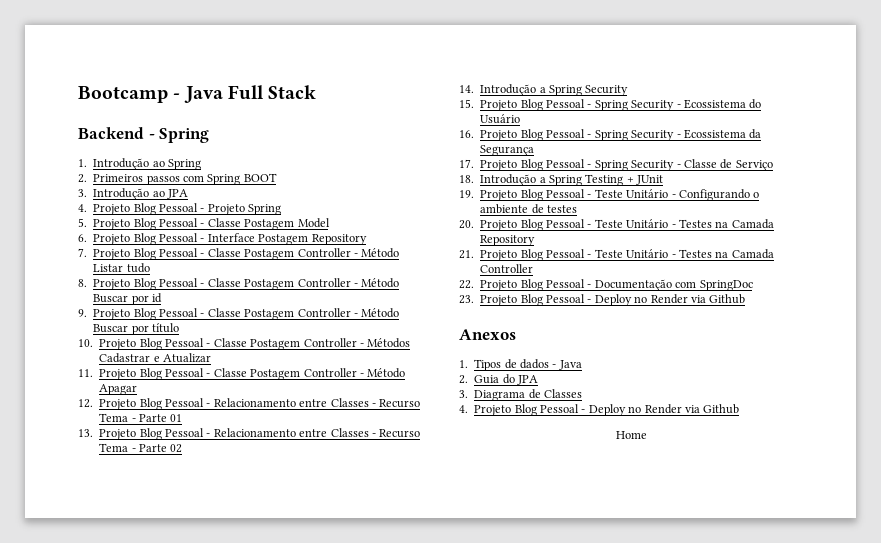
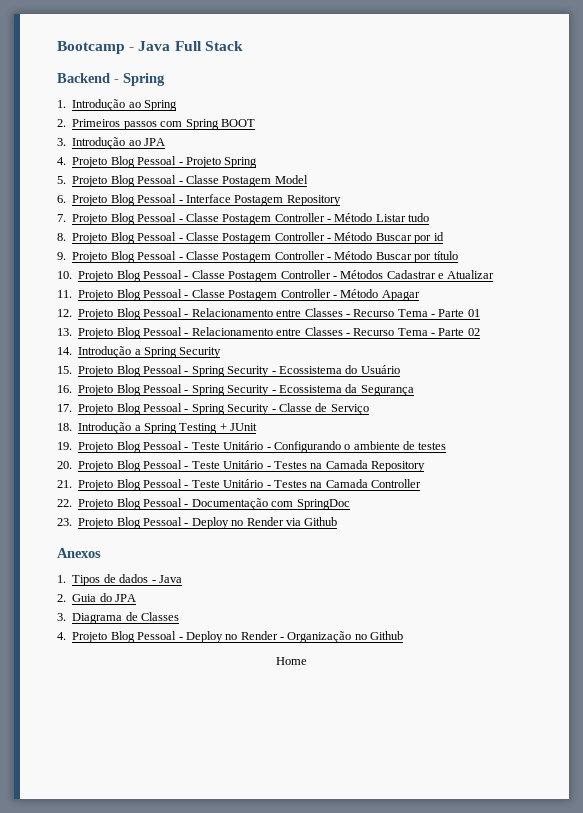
- 4. Projeto Blog Pessoal - Deploy no Render via Github
+ 4. Projeto Blog Pessoal - Deploy no Render - Organização no Github

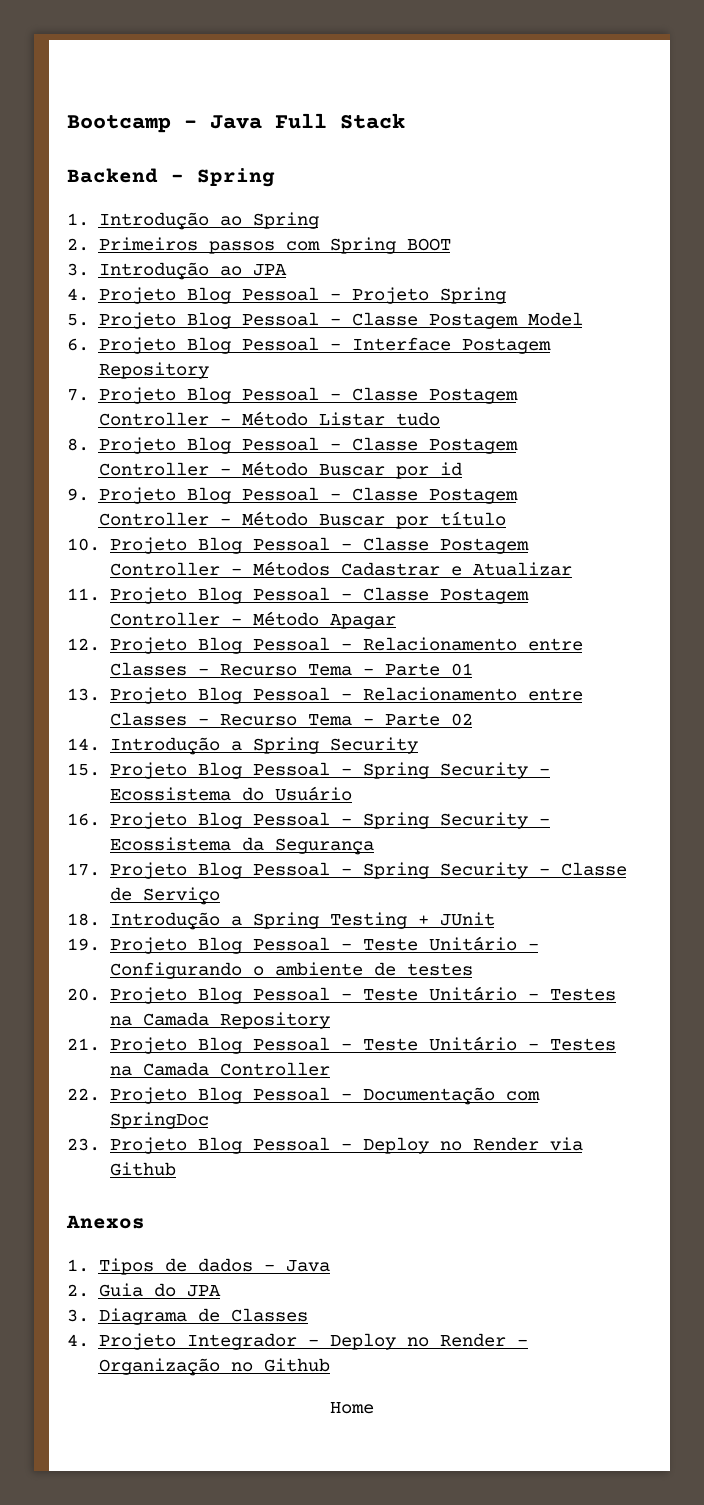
- 4. Projeto Blog Pessoal - Deploy no Render - Organização no Github
+ 4. Projeto Integrador - Deploy no Render - Organização no Github

